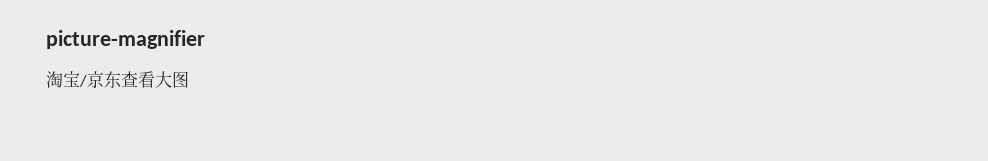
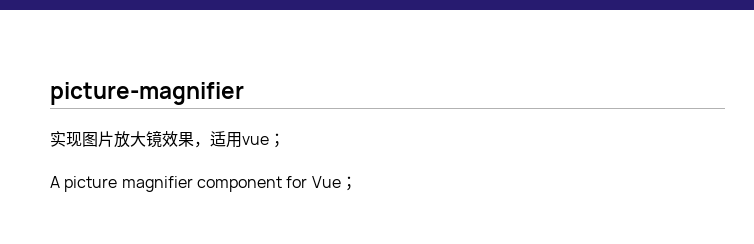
- 淘宝/京东查看大图
+ 实现图片放大镜效果，适用vue；
+ A picture magnifier component for Vue；

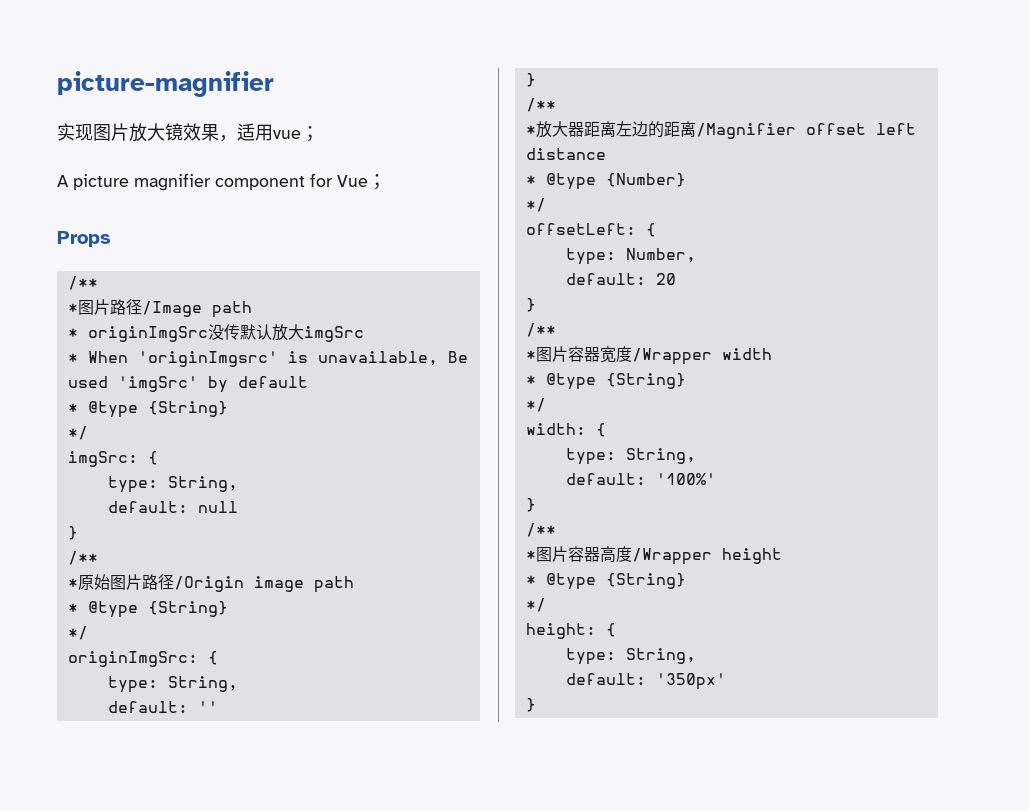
+ Props
+ /**
+ *图片路径/Image path
+ * originImgSrc没传默认放大imgSrc
+ * When 'originImgsrc' is unavailable, Be used 'imgSrc' by default
+ * @type {String}
+ */
+ imgSrc: {
+ type: String,
+ default: null
+ }
+ /**
+ *原始图片路径/Origin image path
+ * @type {String}
+ */
+ originImgSrc: {
+ type: String,
+ default: ''
+ }
+ /**
+ *放大器距离左边的距离/Magnifier offset left distance
+ * @type {Number}
+ */
+ offsetLeft: {
+ type: Number,
+ default: 20
+ }
+ /**
+ *图片容器宽度/Wrapper width
+ * @type {String}
+ */
+ width: {
+ type: String,
+ default: '100%'
+ }
+ /**
+ *图片容器高度/Wrapper height
+ * @type {String}
+ */
+ height: {
+ type: String,
+ default: '350px'
+ }

